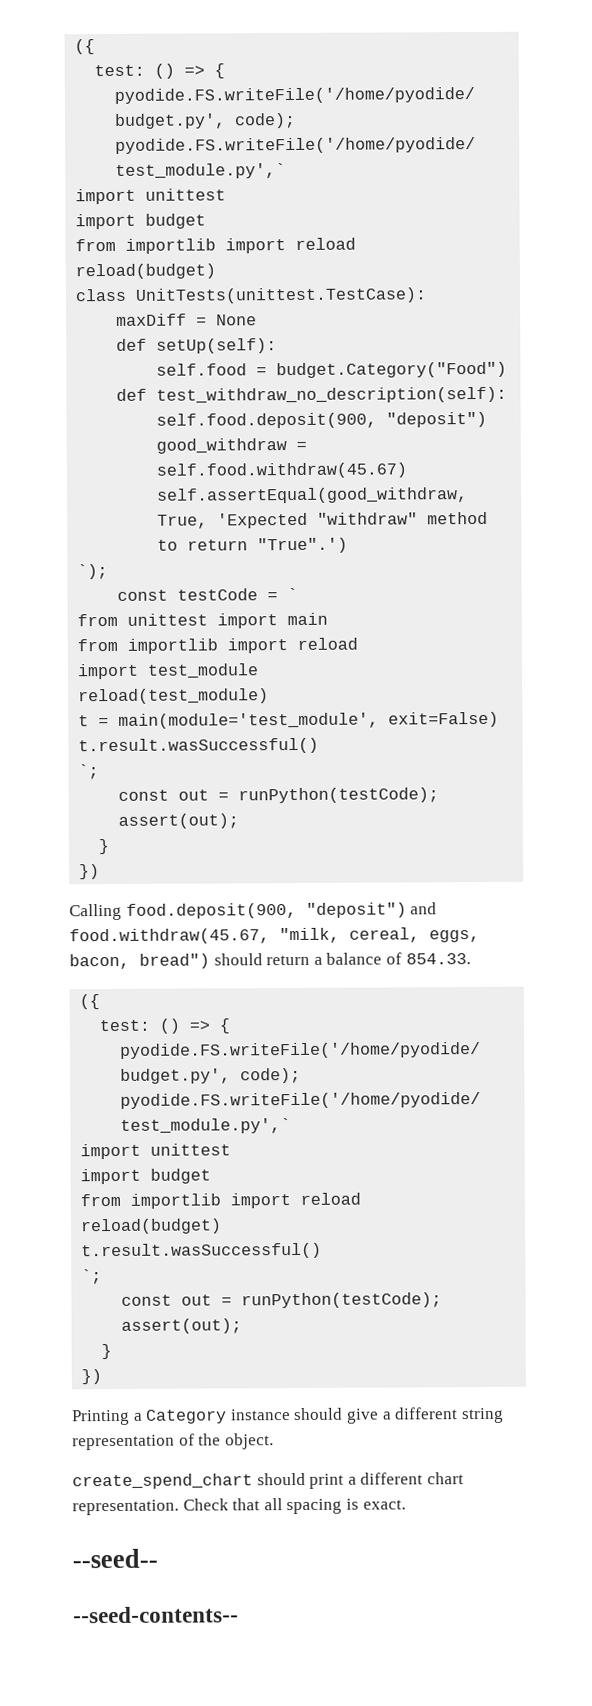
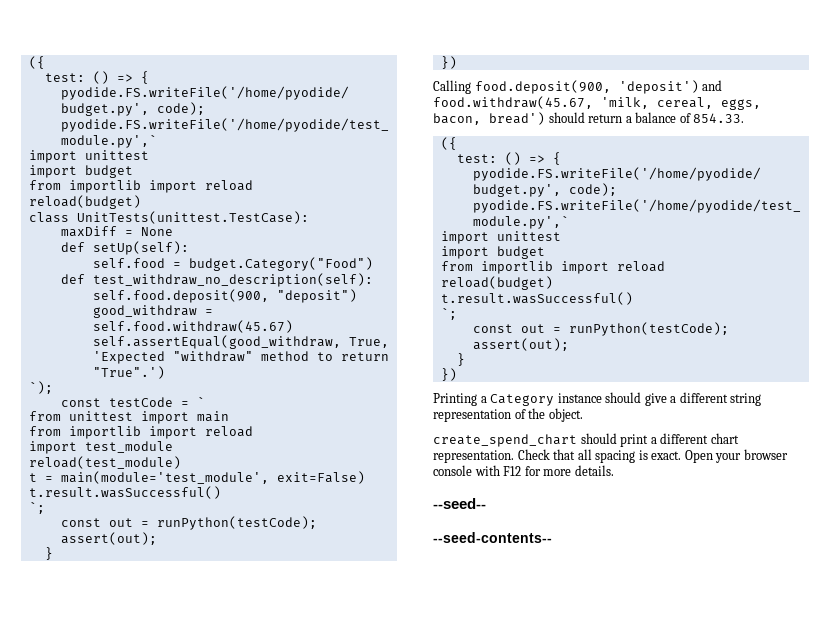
- Calling food.deposit(900, "deposit") and food.withdraw(45.67, "milk, cereal, eggs, bacon, bread") should return a balance of 854.33.
+ Calling food.deposit(900, 'deposit') and food.withdraw(45.67, 'milk, cereal, eggs, bacon, bread') should return a balance of 854.33.
+ Open your browser console with F12 for more details.

